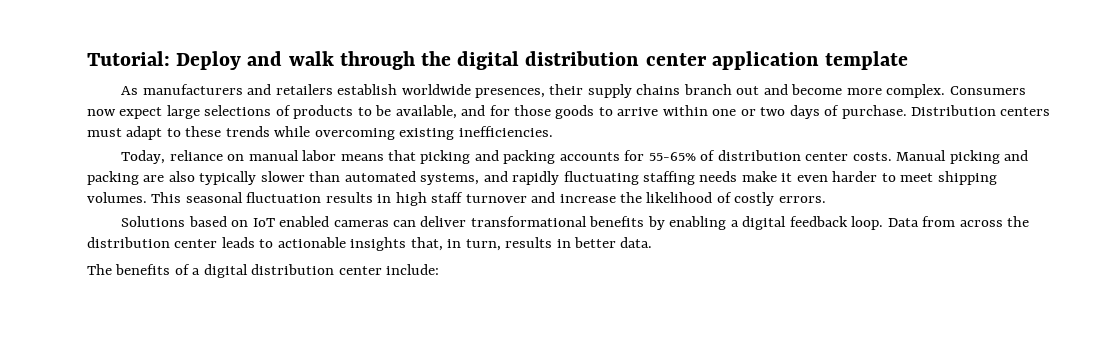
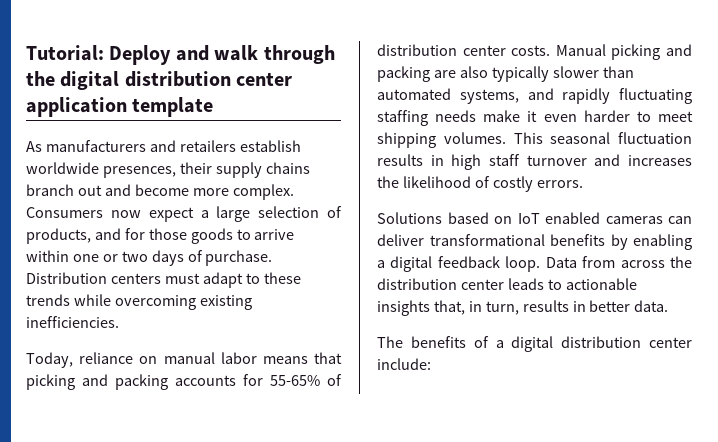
- Consumers now expect large selections of products to be available, and for those goods to arrive within one or two days of purchase.
+ Consumers now expect a large selection of products, and for those goods to arrive within one or two days of purchase.
- This seasonal fluctuation results in high staff turnover and increase the likelihood of costly errors.
+ This seasonal fluctuation results in high staff turnover and increases the likelihood of costly errors.

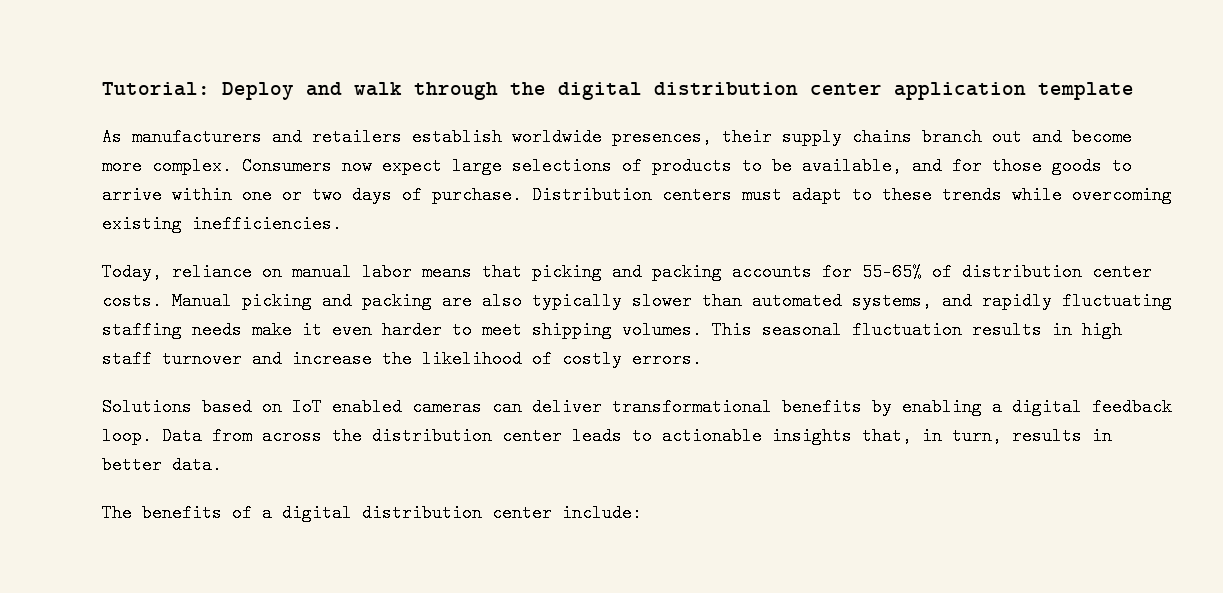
- Consumers now expect a large selection of products, and for those goods to arrive within one or two days of purchase.
+ Consumers now expect large selections of products to be available, and for those goods to arrive within one or two days of purchase.
- This seasonal fluctuation results in high staff turnover and increases the likelihood of costly errors.
+ This seasonal fluctuation results in high staff turnover and increase the likelihood of costly errors.

